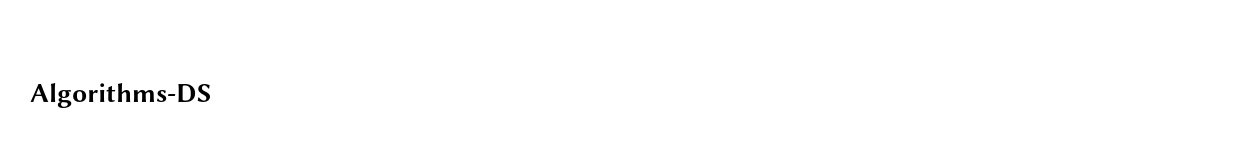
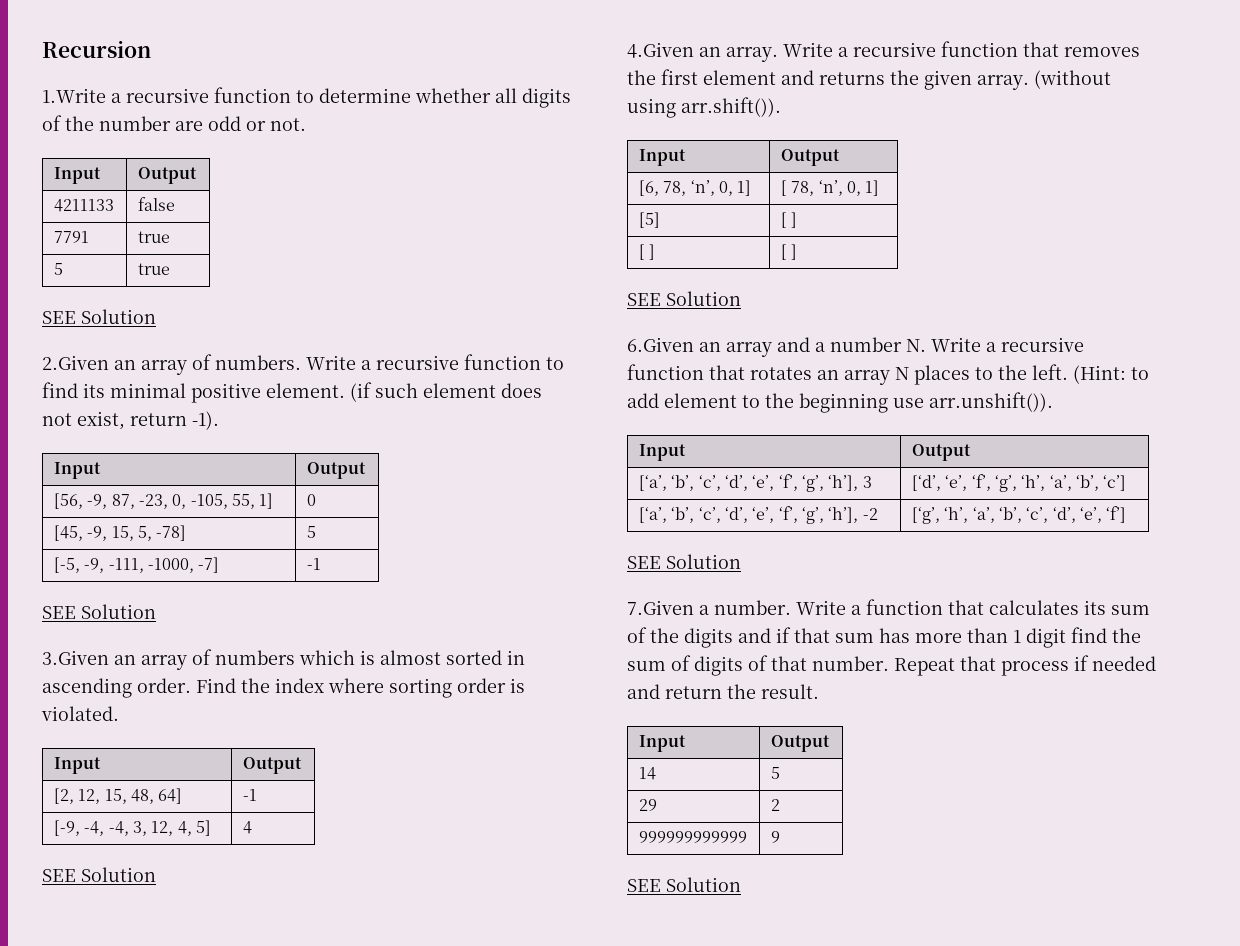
- Algorithms-DS
+ Recursion
+ 1.Write a recursive function to determine whether all digits of the number are odd or not.
+ Input | Output
+ 4211133 | false
+ 7791 | true
+ 5 | true
+ SEE Solution
+ 2.Given an array of numbers. Write a recursive function to find its minimal positive element. (if such element does not exist, return -1).
+ Input | Output
+ [56, -9, 87, -23, 0, -105, 55, 1] | 0
+ [45, -9, 15, 5, -78] | 5
+ [-5, -9, -111, -1000, -7] | -1
+ SEE Solution
+ 3.Given an array of numbers which is almost sorted in ascending order. Find the index where sorting order is violated.
+ Input | Output
+ [2, 12, 15, 48, 64] | -1
+ [-9, -4, -4, 3, 12, 4, 5] | 4
+ SEE Solution
+ 4.Given an array. Write a recursive function that removes the first element and returns the given array. (without using arr.shift()).
+ Input | Output
+ [6, 78, ‘n’, 0, 1] | [ 78, ‘n’, 0, 1]
+ [5] | [ ]
+ [ ] | [ ]
+ SEE Solution
+ 6.Given an array and a number N. Write a recursive function that rotates an array N places to the left. (Hint: to add element to the beginning use arr.unshift()).
+ Input | Output
+ [‘a’, ‘b’, ‘c’, ‘d’, ‘e’, ‘f’, ‘g’, ‘h’], 3 | [‘d’, ‘e’, ‘f’, ‘g’, ‘h’, ‘a’, ‘b’, ‘c’]
+ [‘a’, ‘b’, ‘c’, ‘d’, ‘e’, ‘f’, ‘g’, ‘h’], -2 | [‘g’, ‘h’, ‘a’, ‘b’, ‘c’, ‘d’, ‘e’, ‘f’]
+ SEE Solution
+ 7.Given a number. Write a function that calculates its sum of the digits and if that sum has more than 1 digit find the sum of digits of that number. Repeat that process if needed and return the result.
+ Input | Output
+ 14 | 5
+ 29 | 2
+ 999999999999 | 9
+ SEE Solution

